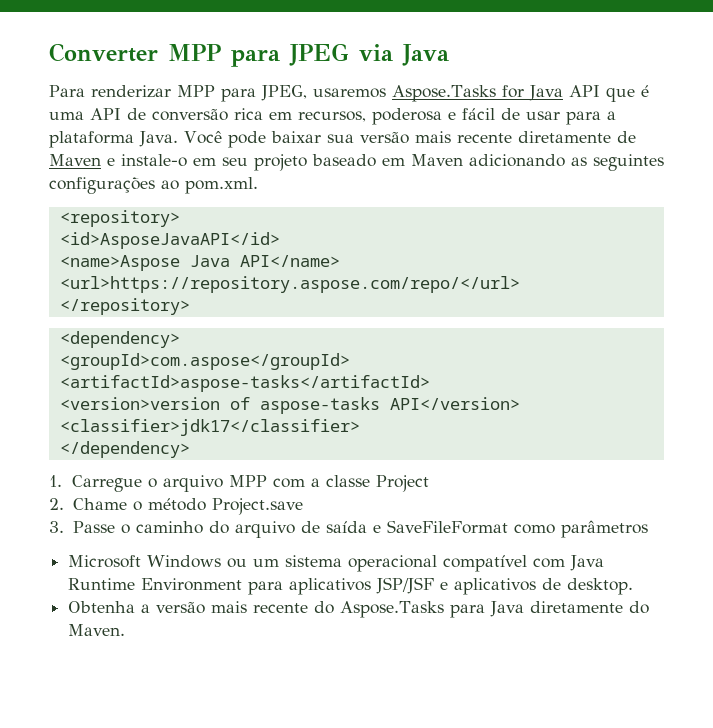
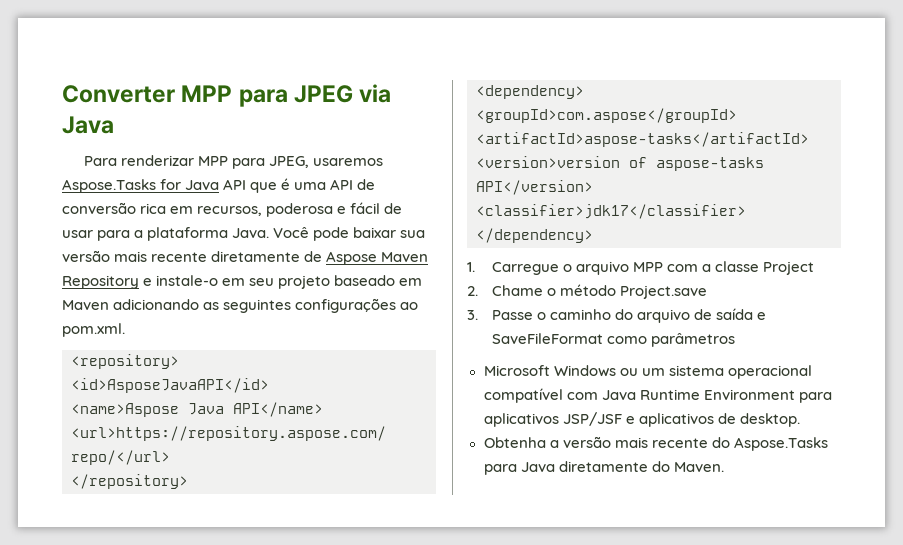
- Você pode baixar sua versão mais recente diretamente de Maven e instale-o em seu projeto baseado em Maven adicionando as seguintes configurações ao pom.xml.
+ Você pode baixar sua versão mais recente diretamente de Aspose Maven Repository e instale-o em seu projeto baseado em Maven adicionando as seguintes configurações ao pom.xml.

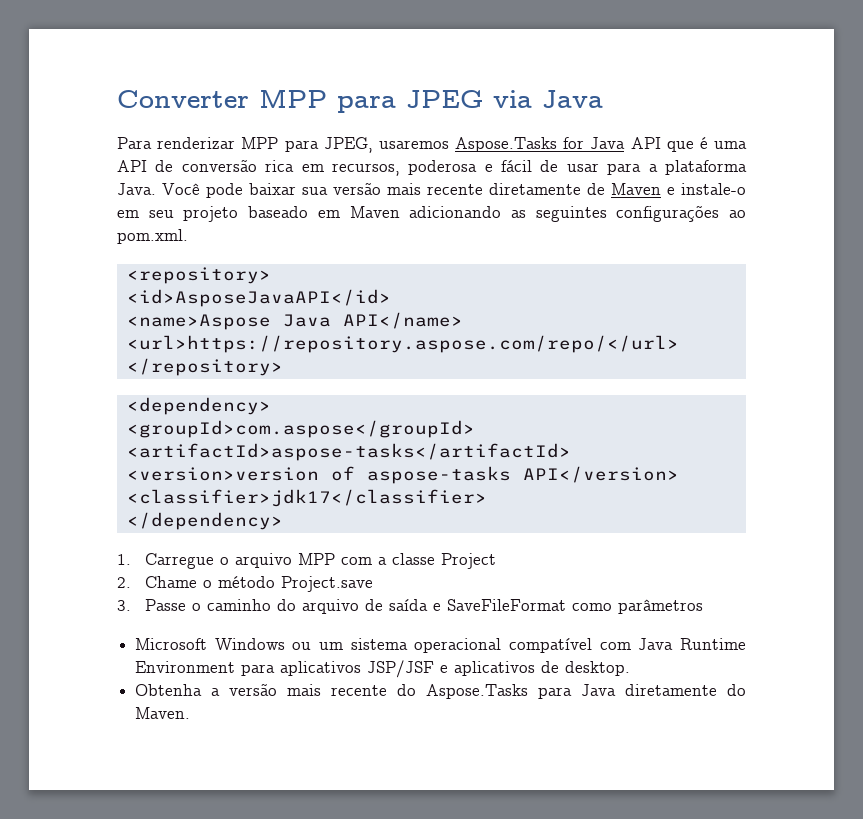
- Você pode baixar sua versão mais recente diretamente de Aspose Maven Repository e instale-o em seu projeto baseado em Maven adicionando as seguintes configurações ao pom.xml.
+ Você pode baixar sua versão mais recente diretamente de Maven e instale-o em seu projeto baseado em Maven adicionando as seguintes configurações ao pom.xml.

